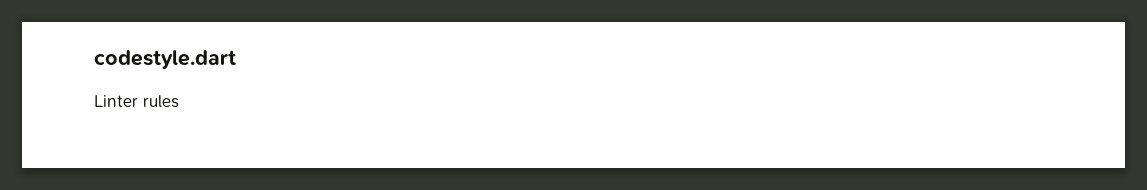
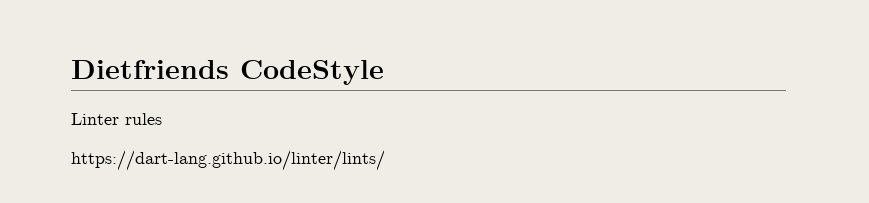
- codestyle.dart
+ Dietfriends CodeStyle
+ https://dart-lang.github.io/linter/lints/

